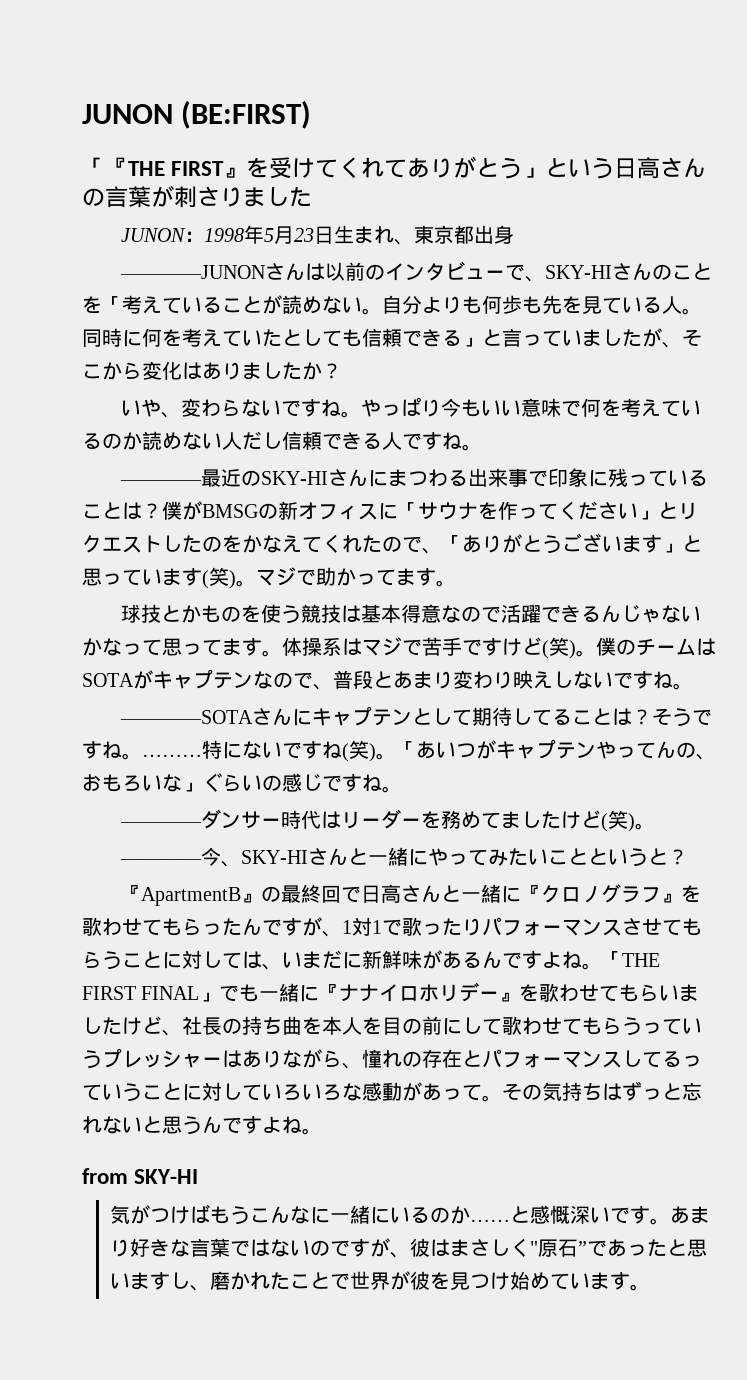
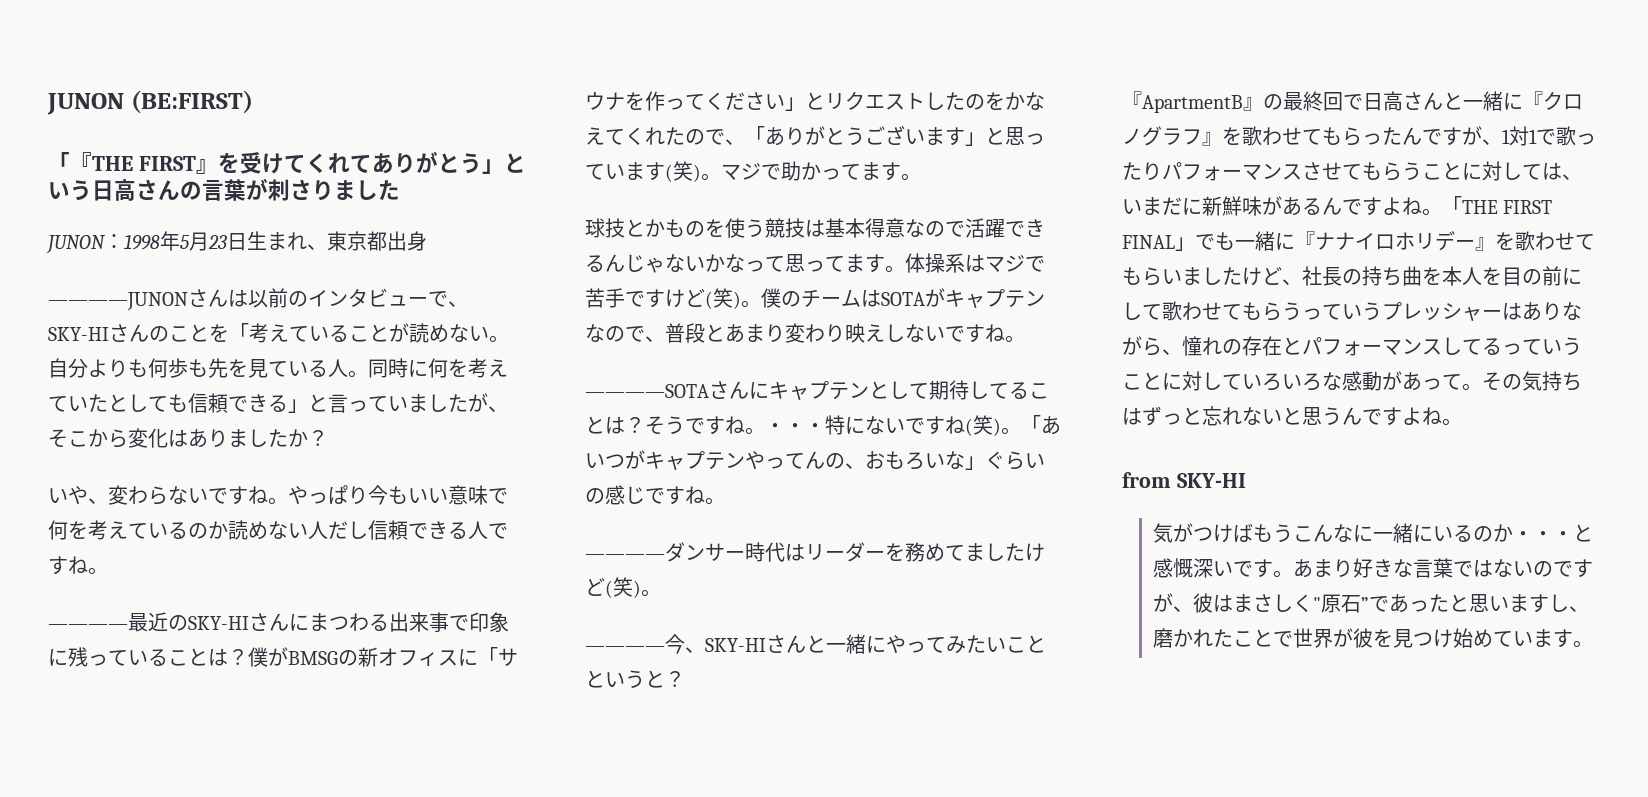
- ………特にないですね(笑)。
+ ・・・特にないですね(笑)。
- 気がつけばもうこんなに一緒にいるのか……と感慨深いです。
+ 気がつけばもうこんなに一緒にいるのか・・・と感慨深いです。

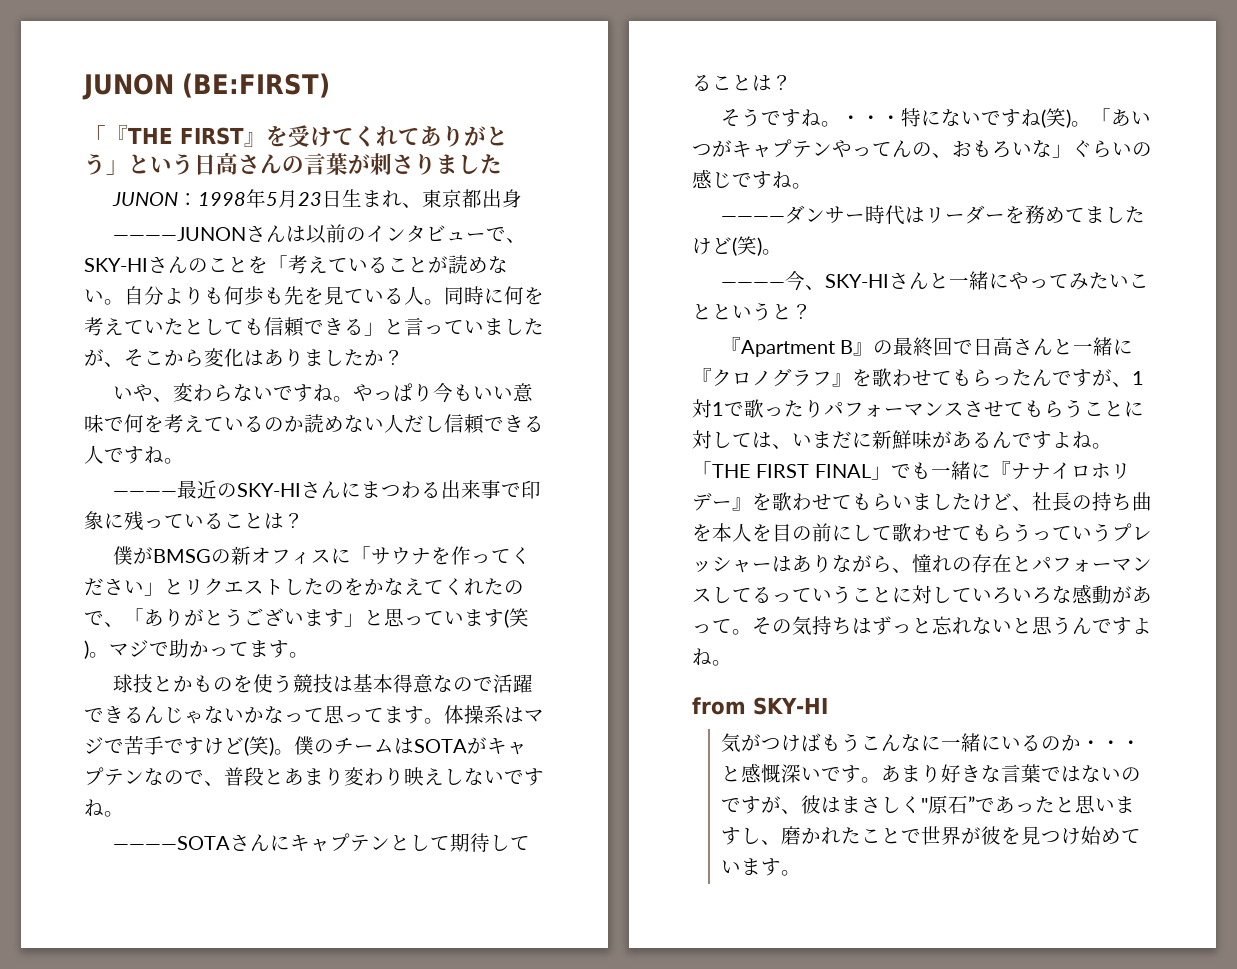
- ————最近のSKY-HIさんにまつわる出来事で印象に残っていることは？僕がBMSGの新オフィスに「サウナを作ってください」とリクエストしたのをかなえてくれたので、「ありがとうございます」と思っています(笑)。
+ ————最近のSKY-HIさんにまつわる出来事で印象に残っていることは？
+ 僕がBMSGの新オフィスに「サウナを作ってください」とリクエストしたのをかなえてくれたので、「ありがとうございます」と思っています(笑)。
- ————SOTAさんにキャプテンとして期待してることは？そうですね。
+ ————SOTAさんにキャプテンとして期待してることは？
+ そうですね。
- 『ApartmentB』の最終回で日高さんと一緒に『クロノグラフ』を歌わせてもらったんですが、1対1で歌ったりパフォーマンスさせてもらうことに対しては、いまだに新鮮味があるんですよね。
+ 『Apartment B』の最終回で日高さんと一緒に『クロノグラフ』を歌わせてもらったんですが、1対1で歌ったりパフォーマンスさせてもらうことに対しては、いまだに新鮮味があるんですよね。

